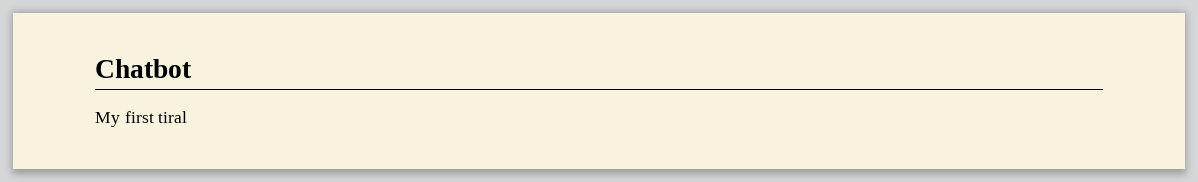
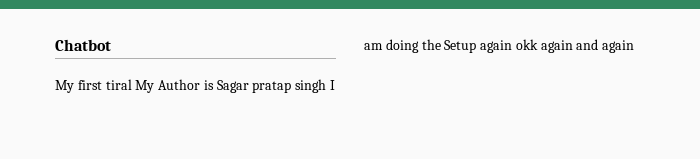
- My first tiral
+ My first tiral My Author is Sagar pratap singh I am doing the Setup again okk again and again

